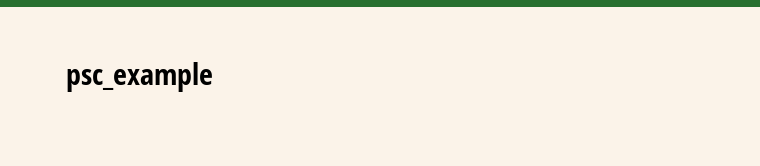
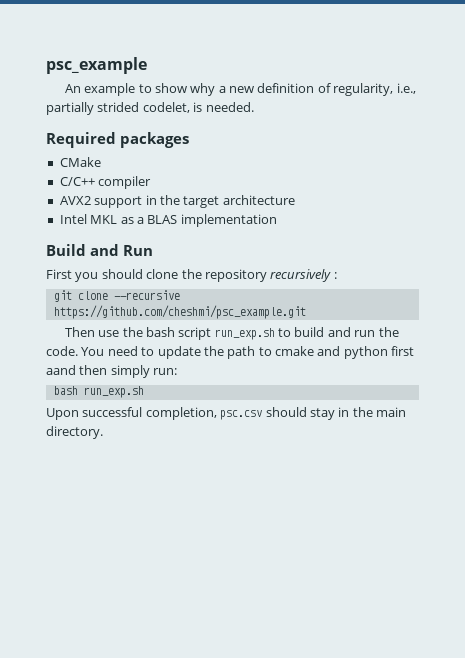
+ An example to show why a new definition of regularity, i.e., partially strided codelet, is needed.
+ Required packages
+ CMake
+ C/C++ compiler
+ AVX2 support in the target architecture
+ Intel MKL as a BLAS implementation
+ Build and Run
+ First you should clone the repository recursively :
+ git clone --recursive https://github.com/cheshmi/psc_example.git
+ Then use the bash script run_exp.sh to build and run the code. You need to update the path to cmake and python first aand then simply run:
+ bash run_exp.sh
+ Upon successful completion, psc.csv should stay in the main directory.

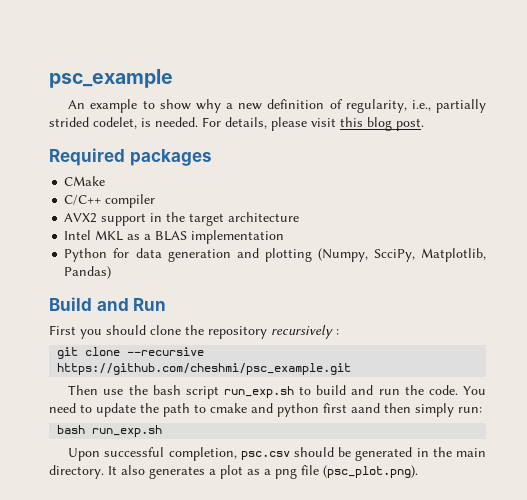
+ For details, please visit this blog post.
+ Python for data generation and plotting (Numpy, ScciPy, Matplotlib, Pandas)
- Upon successful completion, psc.csv should stay in the main directory.
+ Upon successful completion, psc.csv should be generated in the main directory.
+ It also generates a plot as a png file (psc_plot.png).

